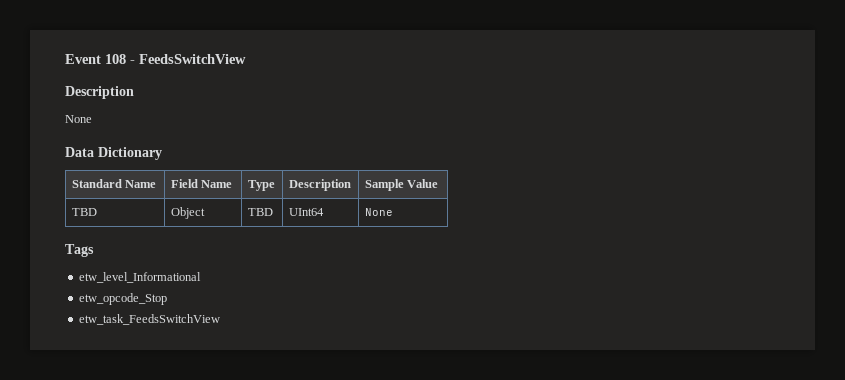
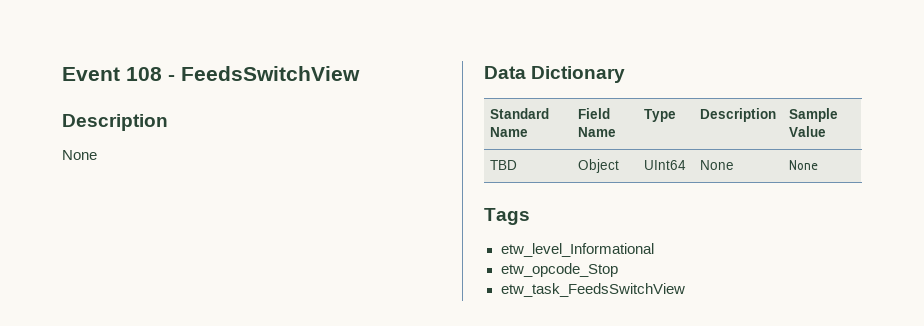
- TBD | Object | TBD | UInt64 | None
+ TBD | Object | UInt64 | None | None

